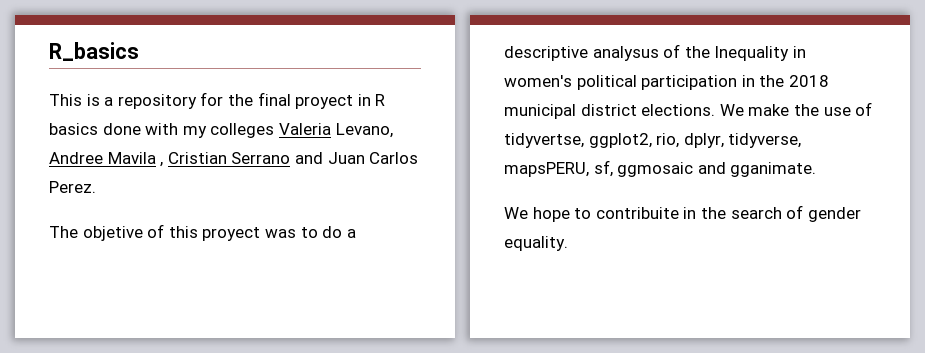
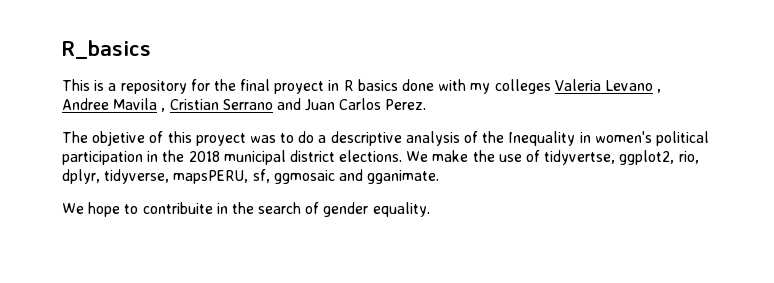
- This is a repository for the final proyect in R basics done with my colleges Valeria Levano, Andree Mavila , Cristian Serrano and Juan Carlos Perez.
+ This is a repository for the final proyect in R basics done with my colleges Valeria Levano , Andree Mavila , Cristian Serrano and Juan Carlos Perez.
- The objetive of this proyect was to do a descriptive analysus of the Inequality in women's political participation in the 2018 municipal district elections.
+ The objetive of this proyect was to do a descriptive analysis of the Inequality in women's political participation in the 2018 municipal district elections.

